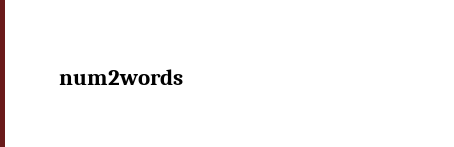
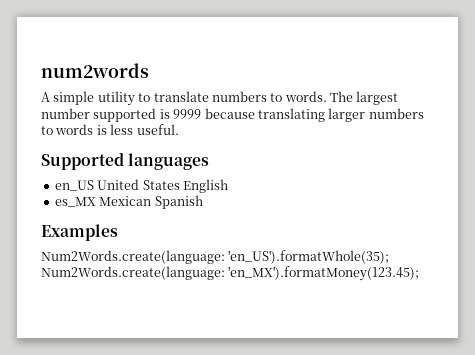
+ A simple utility to translate numbers to words. The largest number supported is 9999 because translating larger numbers to words is less useful.
+ Supported languages
+ en_US United States English
+ es_MX Mexican Spanish
+ Examples
+ Num2Words.create(language: 'en_US').formatWhole(35); Num2Words.create(language: 'en_MX').formatMoney(123.45);

